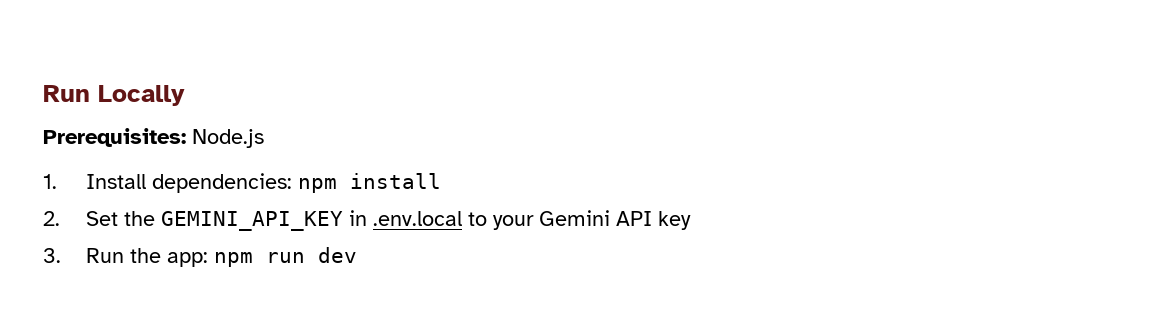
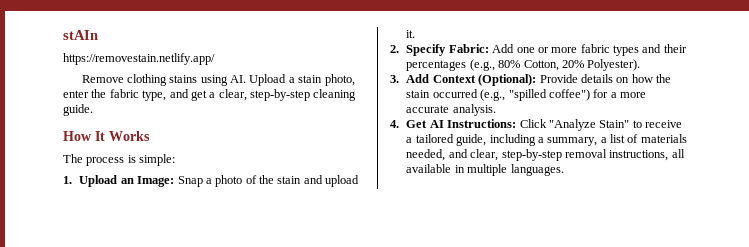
- Run Locally
- Prerequisites: Node.js
- 1. Install dependencies: npm install
- 2. Set the GEMINI_API_KEY in .env.local to your Gemini API key
- 3. Run the app: npm run dev
+ stAIn
+ https://removestain.netlify.app/
+ Remove clothing stains using AI. Upload a stain photo, enter the fabric type, and get a clear, step-by-step cleaning guide.
+ How It Works
+ The process is simple:
+ 1. Upload an Image: Snap a photo of the stain and upload it.
+ 2. Specify Fabric: Add one or more fabric types and their percentages (e.g., 80% Cotton, 20% Polyester).
+ 3. Add Context (Optional): Provide details on how the stain occurred (e.g., "spilled coffee") for a more accurate analysis.
+ 4. Get AI Instructions: Click "Analyze Stain" to receive a tailored guide, including a summary, a list of materials needed, and clear, step-by-step removal instructions, all available in multiple languages.

